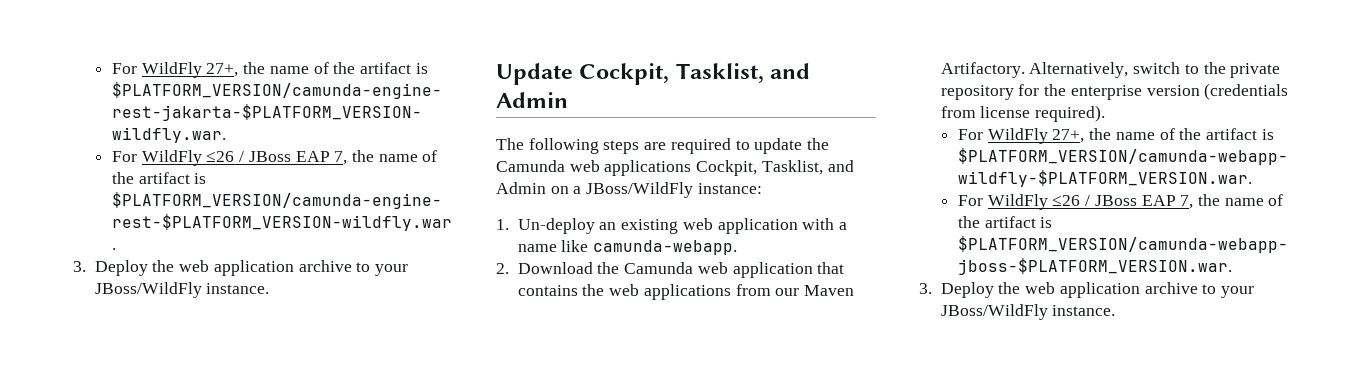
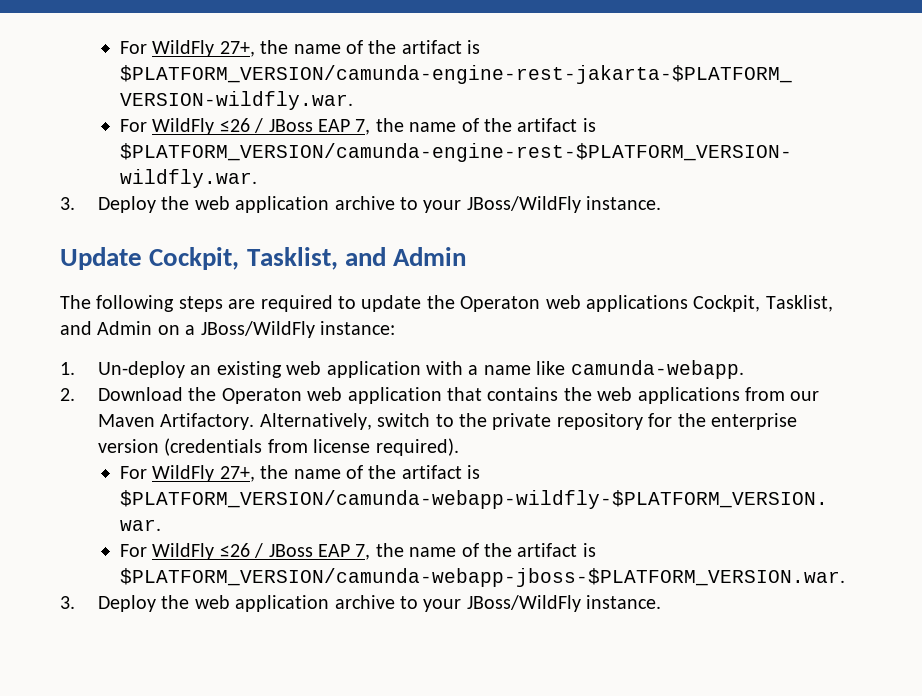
- The following steps are required to update the Camunda web applications Cockpit, Tasklist, and Admin on a JBoss/WildFly instance:
+ The following steps are required to update the Operaton web applications Cockpit, Tasklist, and Admin on a JBoss/WildFly instance:
- 2. Download the Camunda web application that contains the web applications from our Maven Artifactory.
+ 2. Download the Operaton web application that contains the web applications from our Maven Artifactory.

